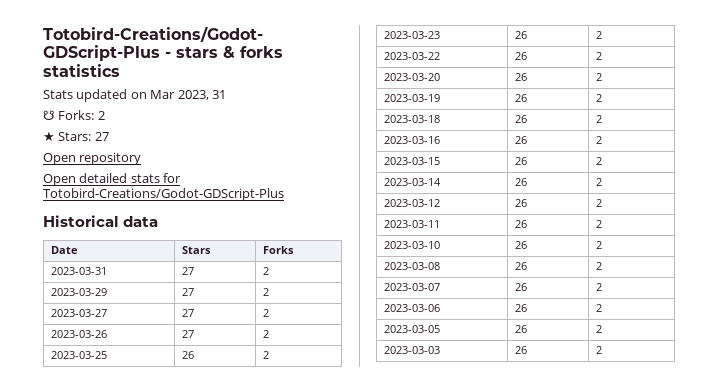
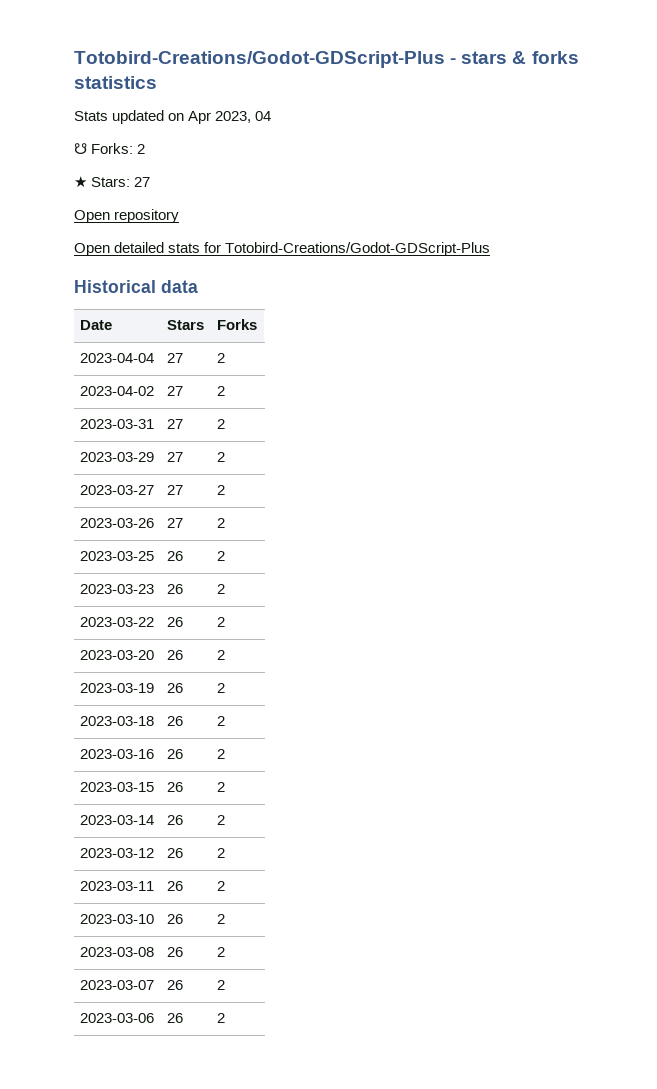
- Stats updated on Mar 2023, 31
+ Stats updated on Apr 2023, 04
+ 2023-04-04 | 27 | 2
+ 2023-04-02 | 27 | 2
- 2023-03-05 | 26 | 2
- 2023-03-03 | 26 | 2

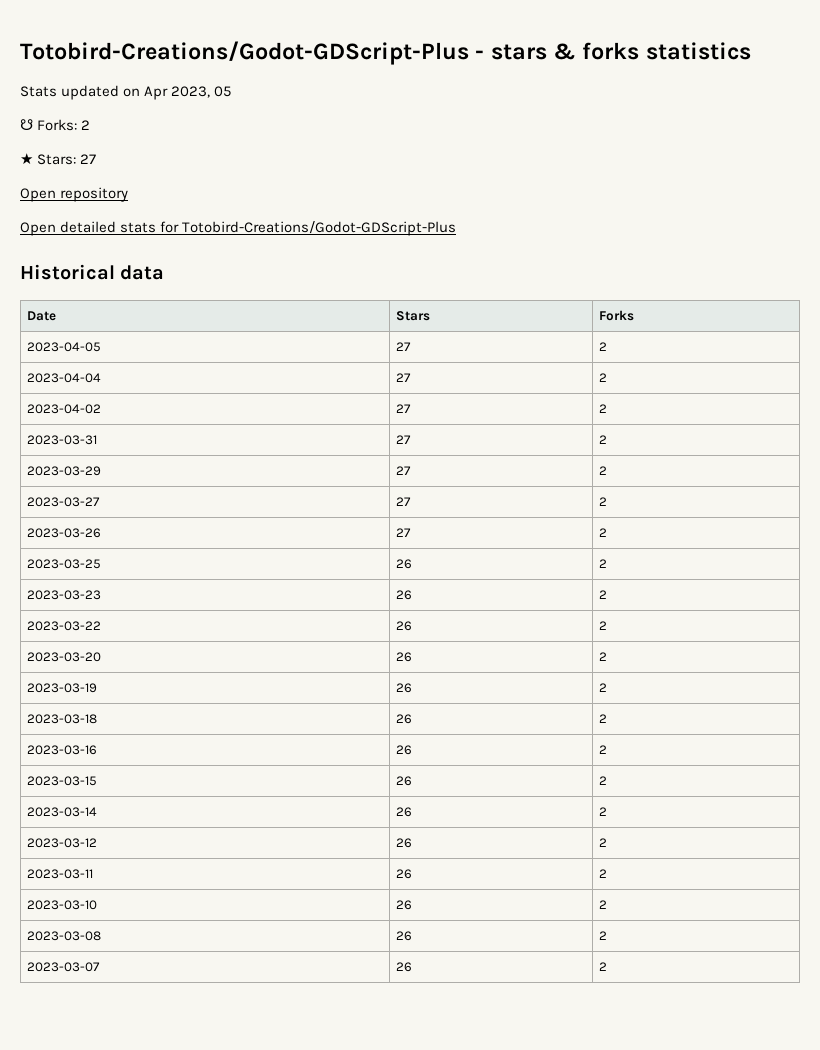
- Stats updated on Apr 2023, 04
+ Stats updated on Apr 2023, 05
+ 2023-04-05 | 27 | 2
- 2023-03-06 | 26 | 2

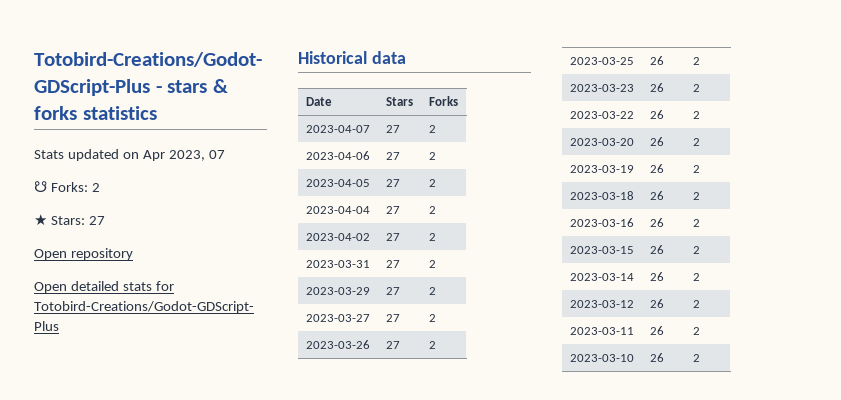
- Stats updated on Apr 2023, 05
+ Stats updated on Apr 2023, 07
+ 2023-04-07 | 27 | 2
+ 2023-04-06 | 27 | 2
- 2023-03-08 | 26 | 2
- 2023-03-07 | 26 | 2

